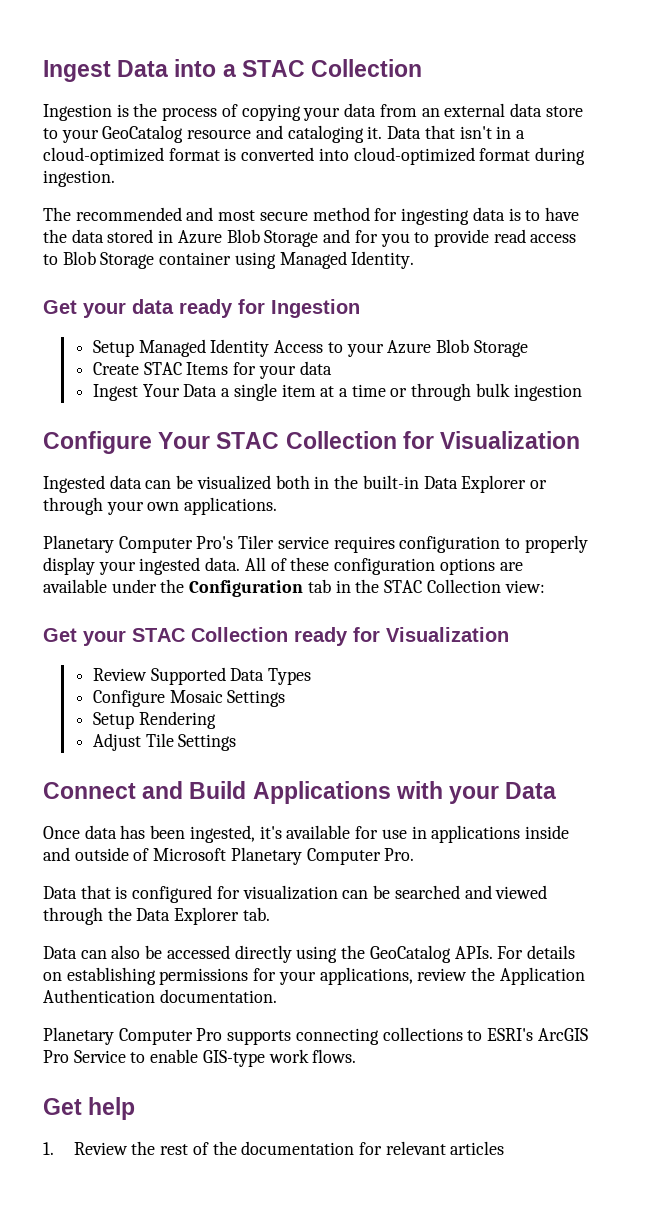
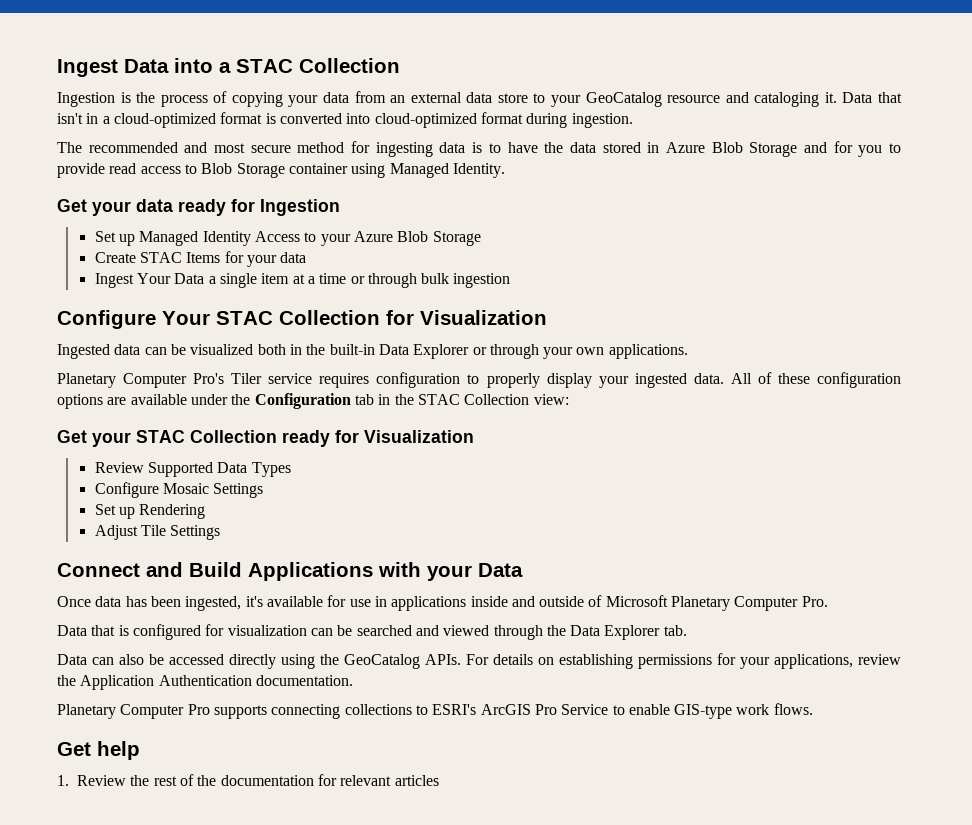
- Setup Managed Identity Access to your Azure Blob Storage
+ Set up Managed Identity Access to your Azure Blob Storage
- Setup Rendering
+ Set up Rendering

